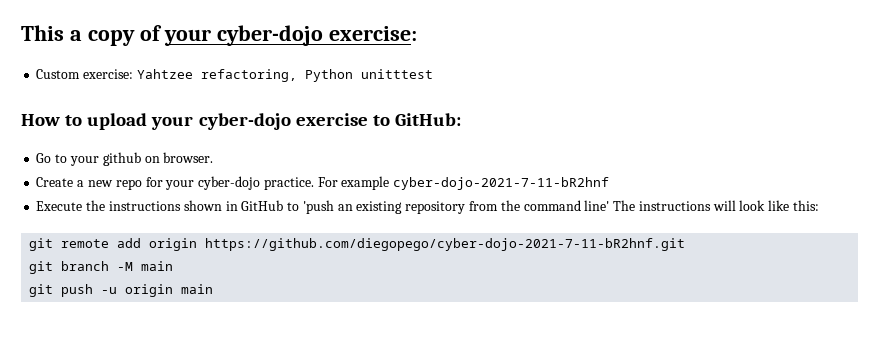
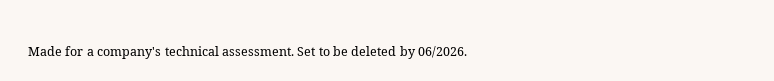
- This a copy of your cyber-dojo exercise:
- Custom exercise: Yahtzee refactoring, Python unitttest
- How to upload your cyber-dojo exercise to GitHub:
- Go to your github on browser.
- Create a new repo for your cyber-dojo practice. For example cyber-dojo-2021-7-11-bR2hnf
- Execute the instructions shown in GitHub to 'push an existing repository from the command line' The instructions will look like this:
- git remote add origin https://github.com/diegopego/cyber-dojo-2021-7-11-bR2hnf.git
- git branch -M main
- git push -u origin main
+ Made for a company's technical assessment. Set to be deleted by 06/2026.

